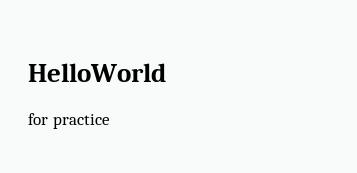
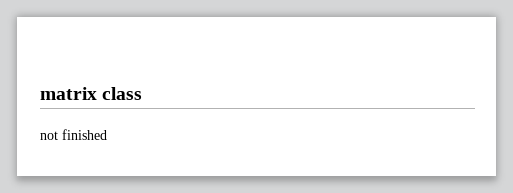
- HelloWorld
- for practice
+ matrix class
+ not finished

